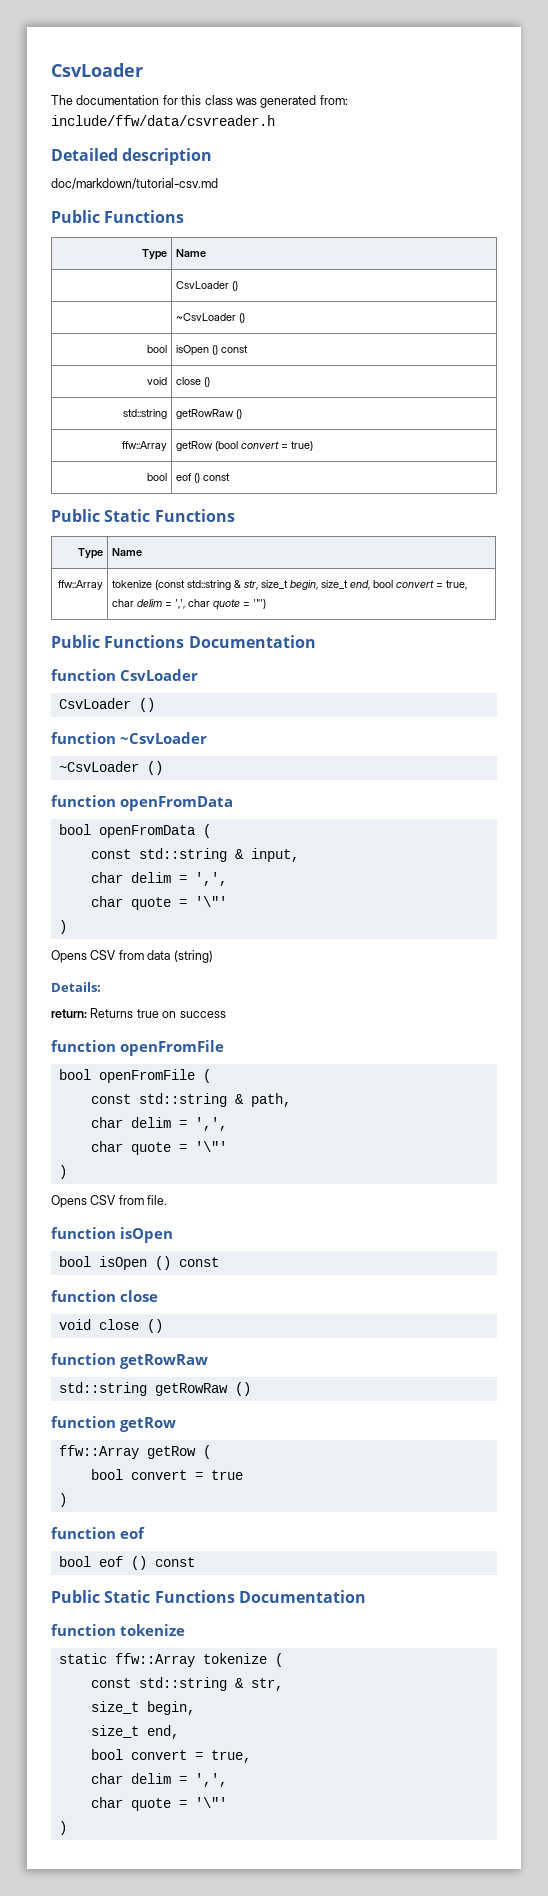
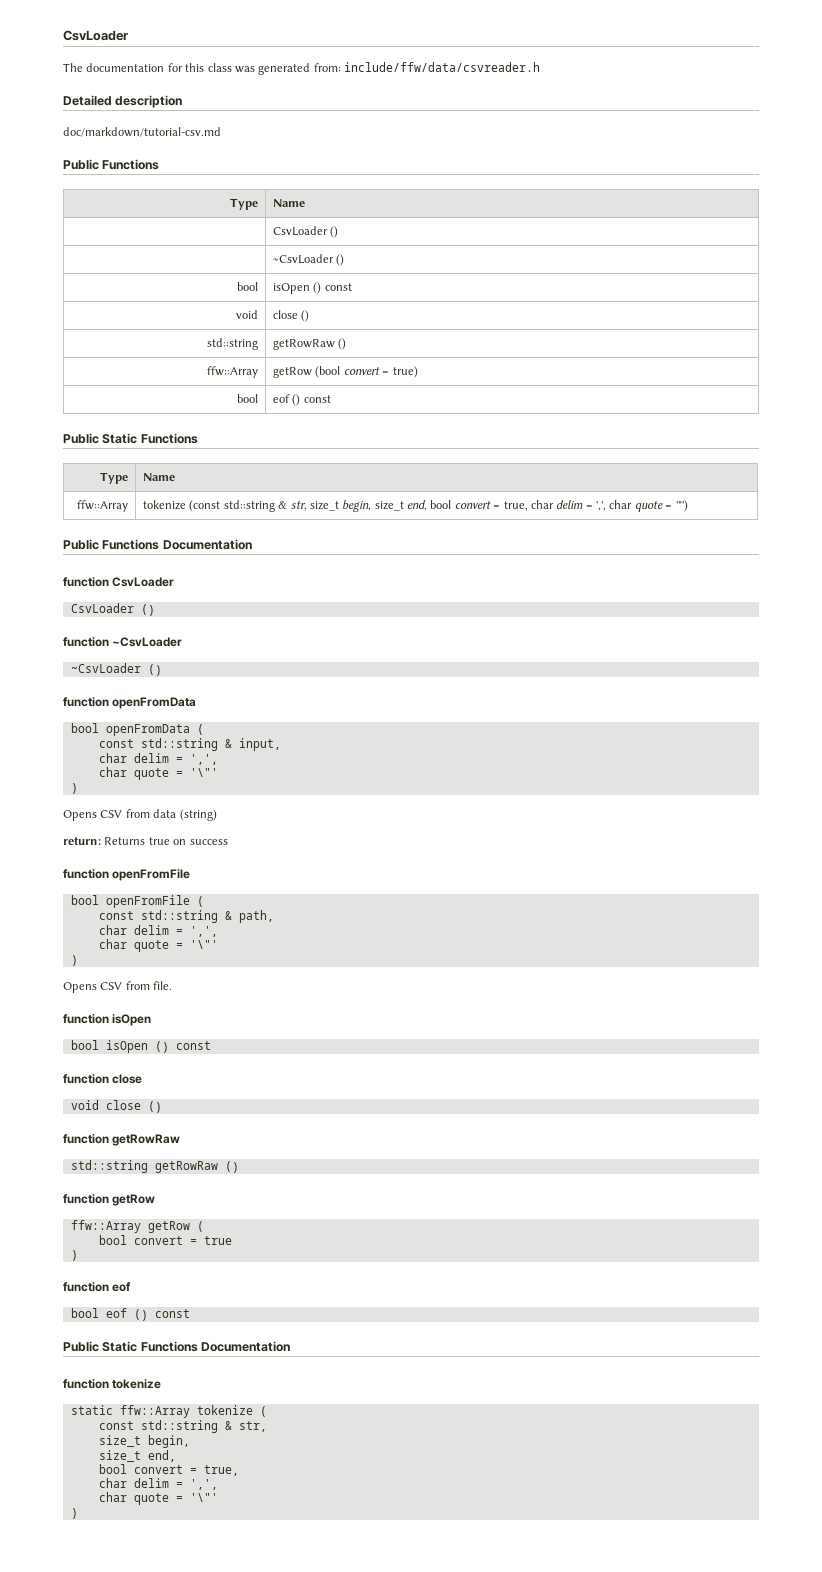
- Details:

